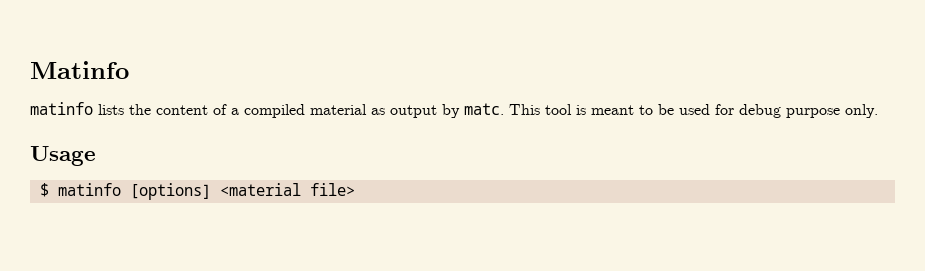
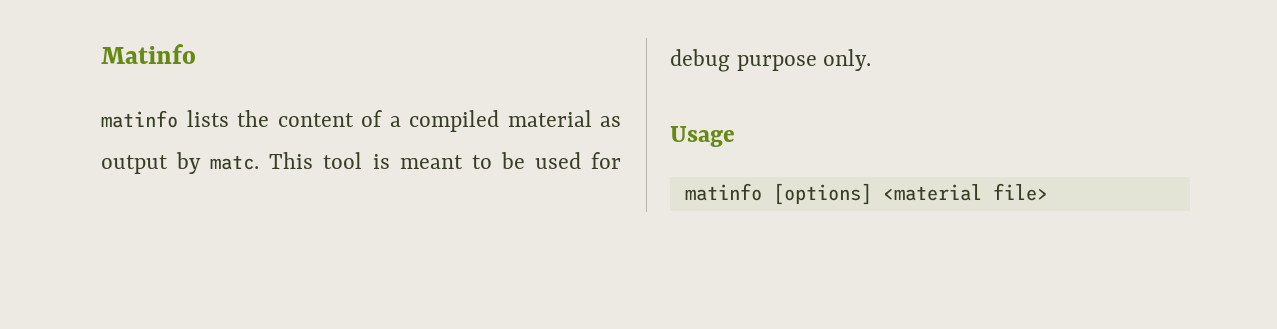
- $ matinfo [options] <material file>
+ matinfo [options] <material file>

